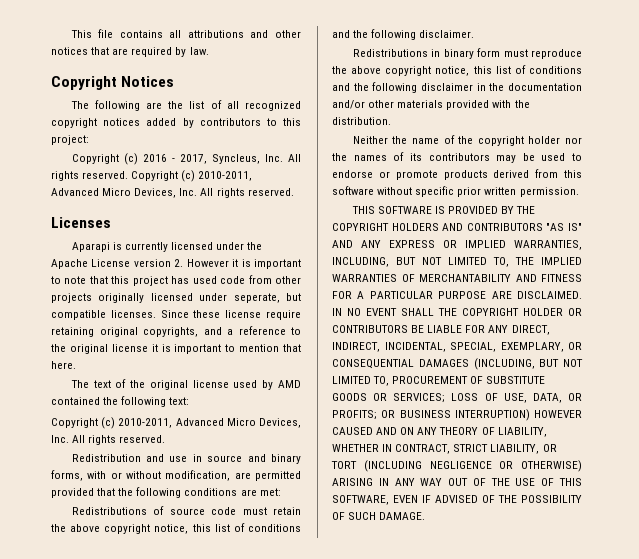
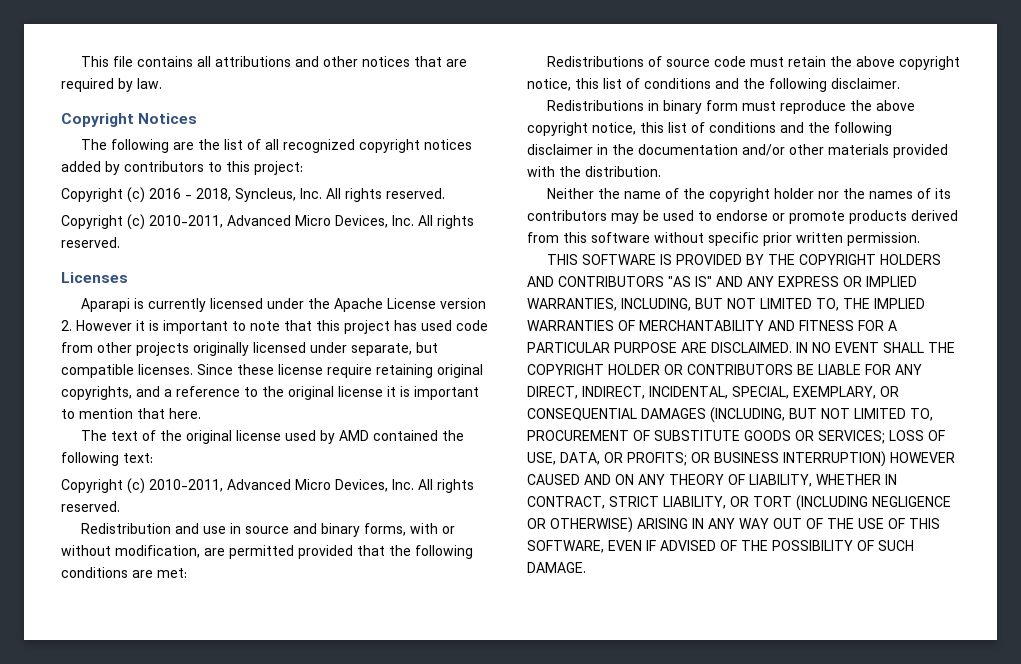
- Copyright (c) 2016 - 2017, Syncleus, Inc. All rights reserved. Copyright (c) 2010-2011, Advanced Micro Devices, Inc. All rights reserved.
+ Copyright (c) 2016 - 2018, Syncleus, Inc. All rights reserved.
+ Copyright (c) 2010-2011, Advanced Micro Devices, Inc. All rights reserved.
- Aparapi is currently licensed under the Apache License version 2. However it is important to note that this project has used code from other projects originally licensed under seperate, but compatible licenses.
+ Aparapi is currently licensed under the Apache License version 2. However it is important to note that this project has used code from other projects originally licensed under separate, but compatible licenses.

